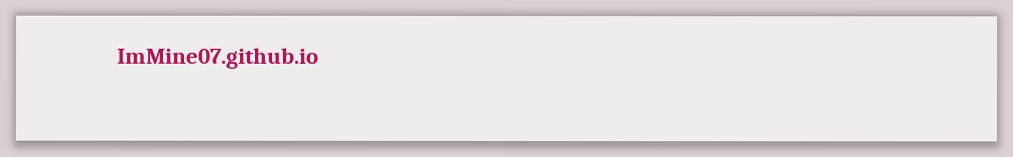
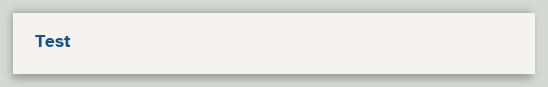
- ImMine07.github.io
+ Test

